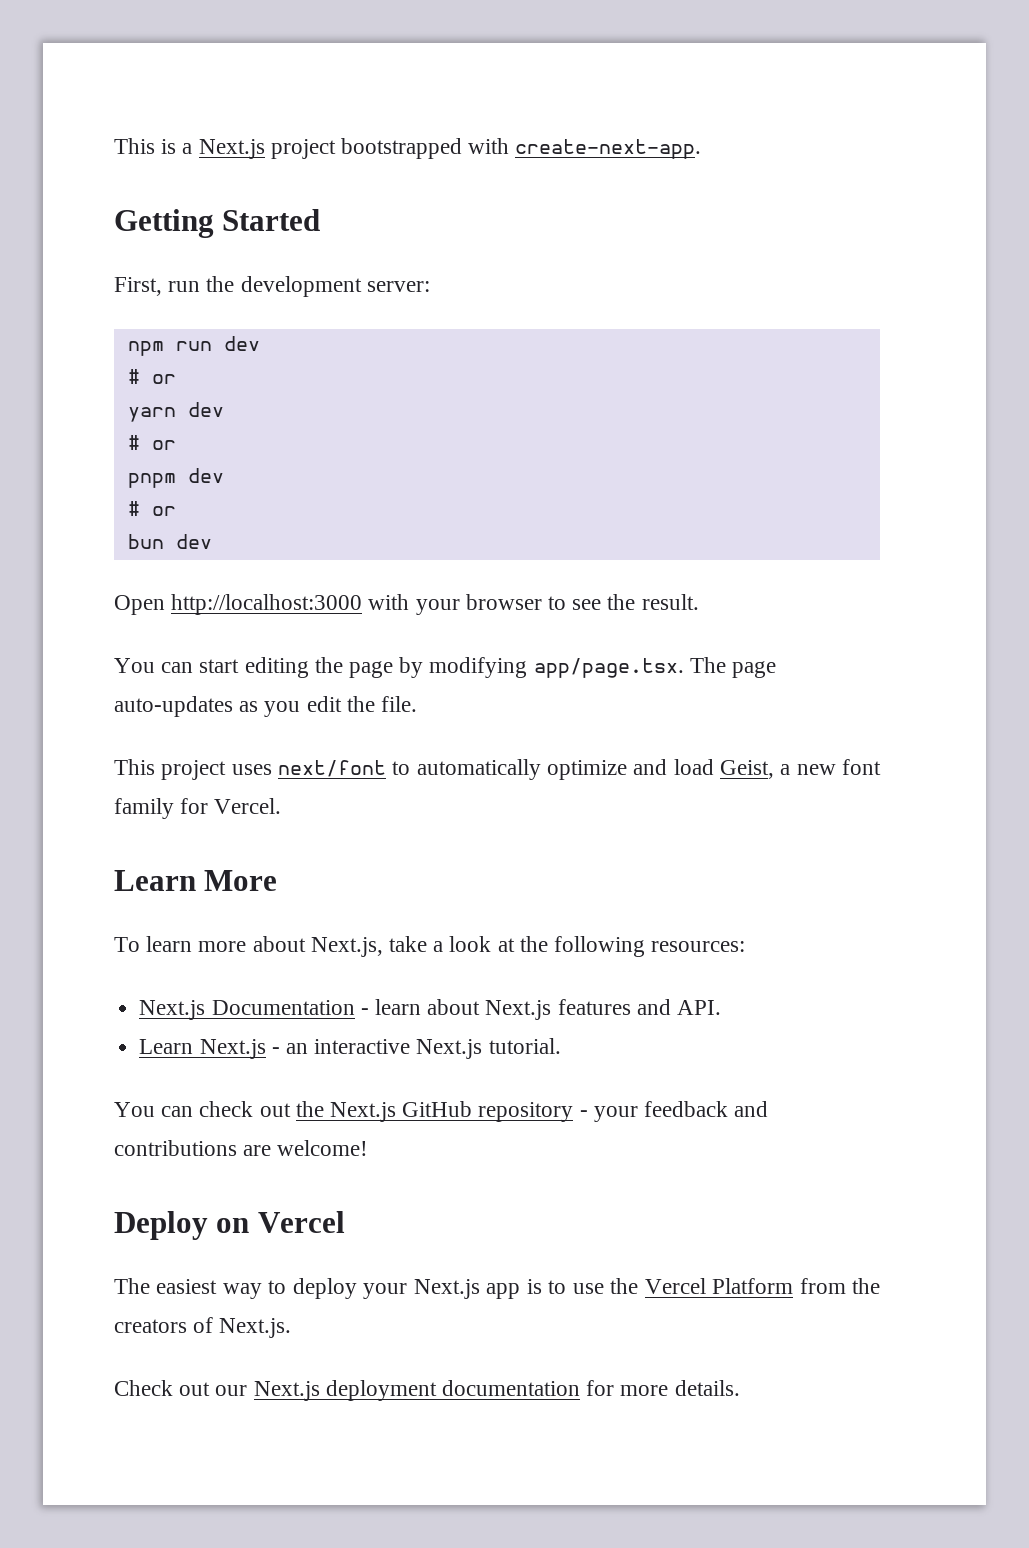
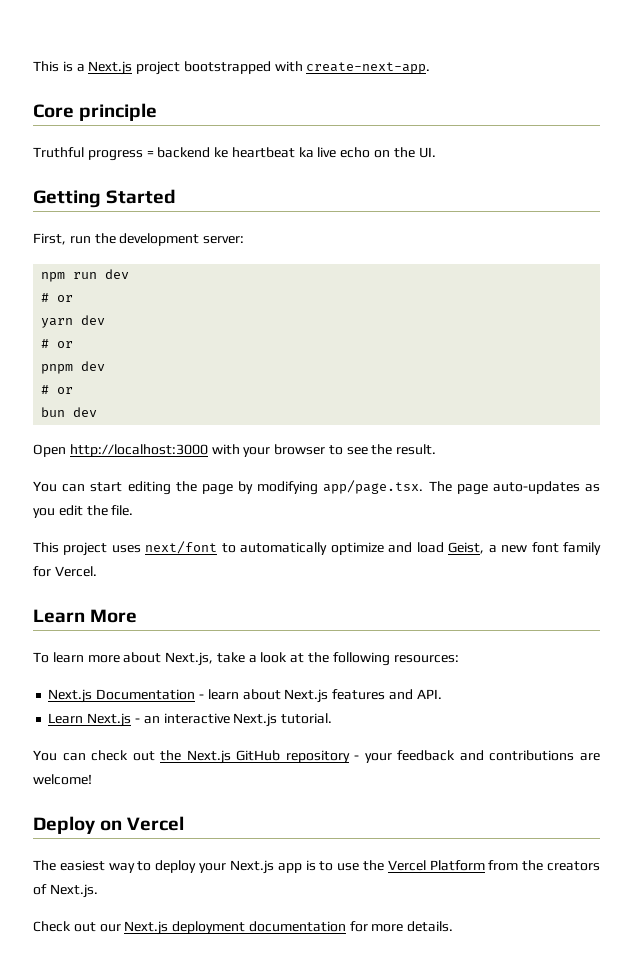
+ Core principle
+ Truthful progress = backend ke heartbeat ka live echo on the UI.

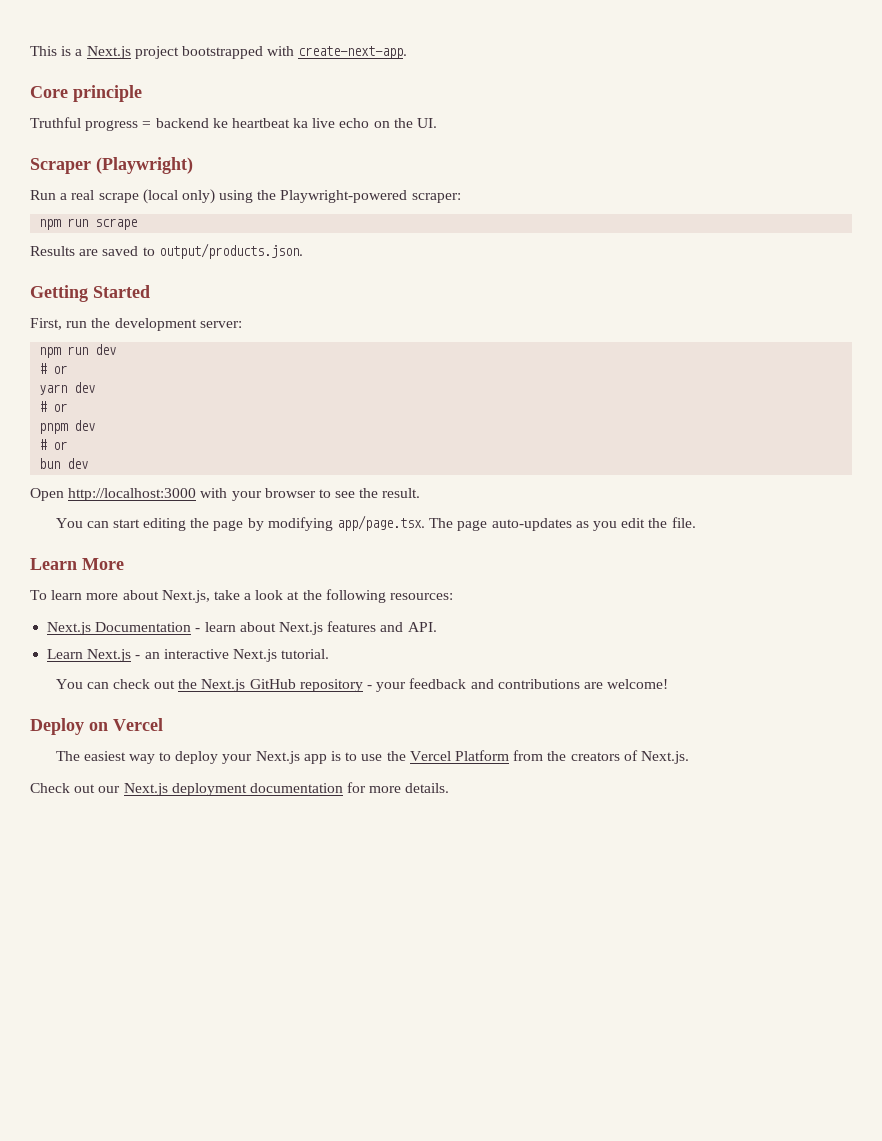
+ Scraper (Playwright)
+ Run a real scrape (local only) using the Playwright-powered scraper:
+ npm run scrape
+ Results are saved to output/products.json.
- This project uses next/font to automatically optimize and load Geist, a new font family for Vercel.

